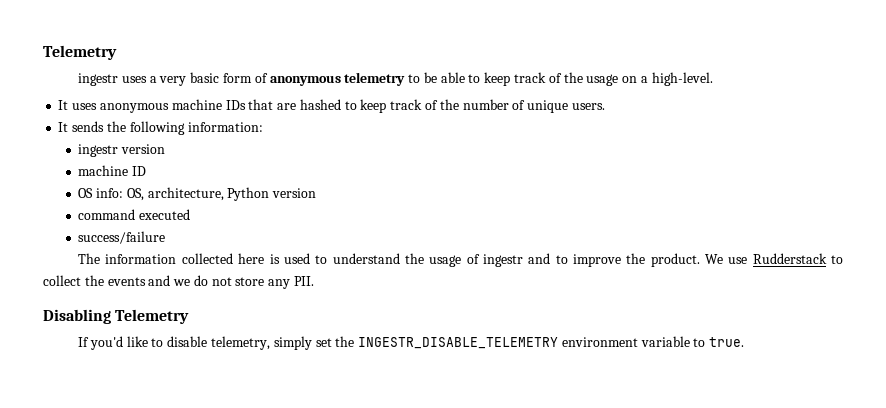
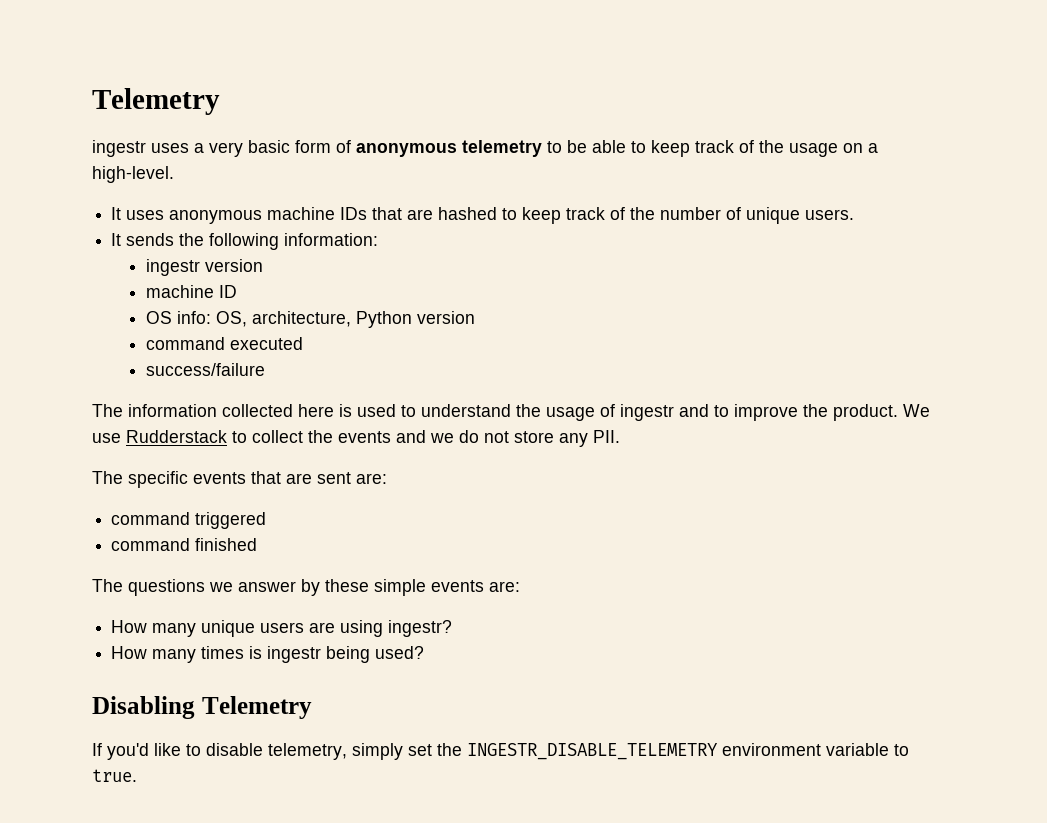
+ The specific events that are sent are:
+ command triggered
+ command finished
+ The questions we answer by these simple events are:
+ How many unique users are using ingestr?
+ How many times is ingestr being used?

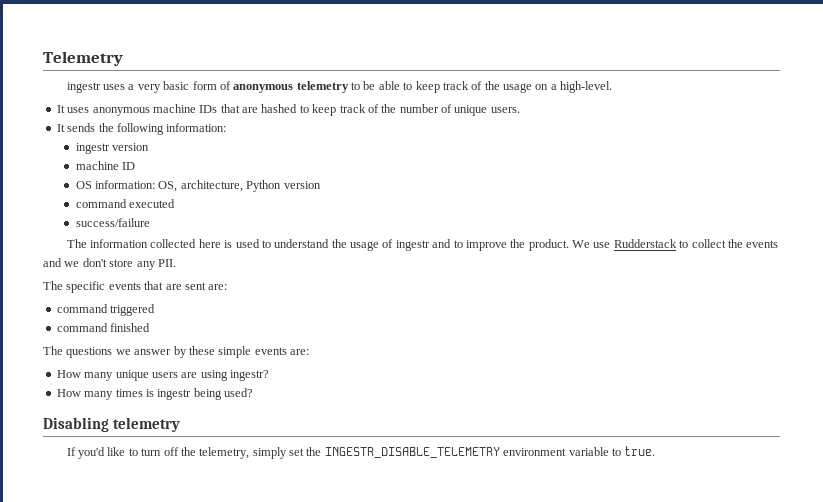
- OS info: OS, architecture, Python version
+ OS information: OS, architecture, Python version
- We use Rudderstack to collect the events and we do not store any PII.
+ We use Rudderstack to collect the events and we don't store any PII.
- Disabling Telemetry
+ Disabling telemetry
- If you'd like to disable telemetry, simply set the INGESTR_DISABLE_TELEMETRY environment variable to true.
+ If you'd like to turn off the telemetry, simply set the INGESTR_DISABLE_TELEMETRY environment variable to true.

